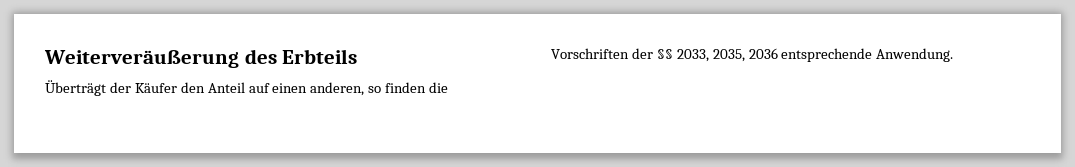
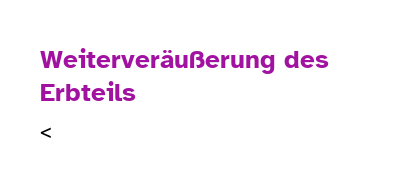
- Überträgt der Käufer den Anteil auf einen anderen, so finden die Vorschriften der §§ 2033, 2035, 2036 entsprechende Anwendung.
+ <

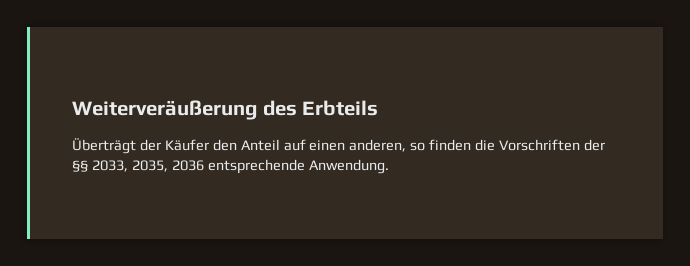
- <
+ Überträgt der Käufer den Anteil auf einen anderen, so finden die Vorschriften der §§ 2033, 2035, 2036 entsprechende Anwendung.

